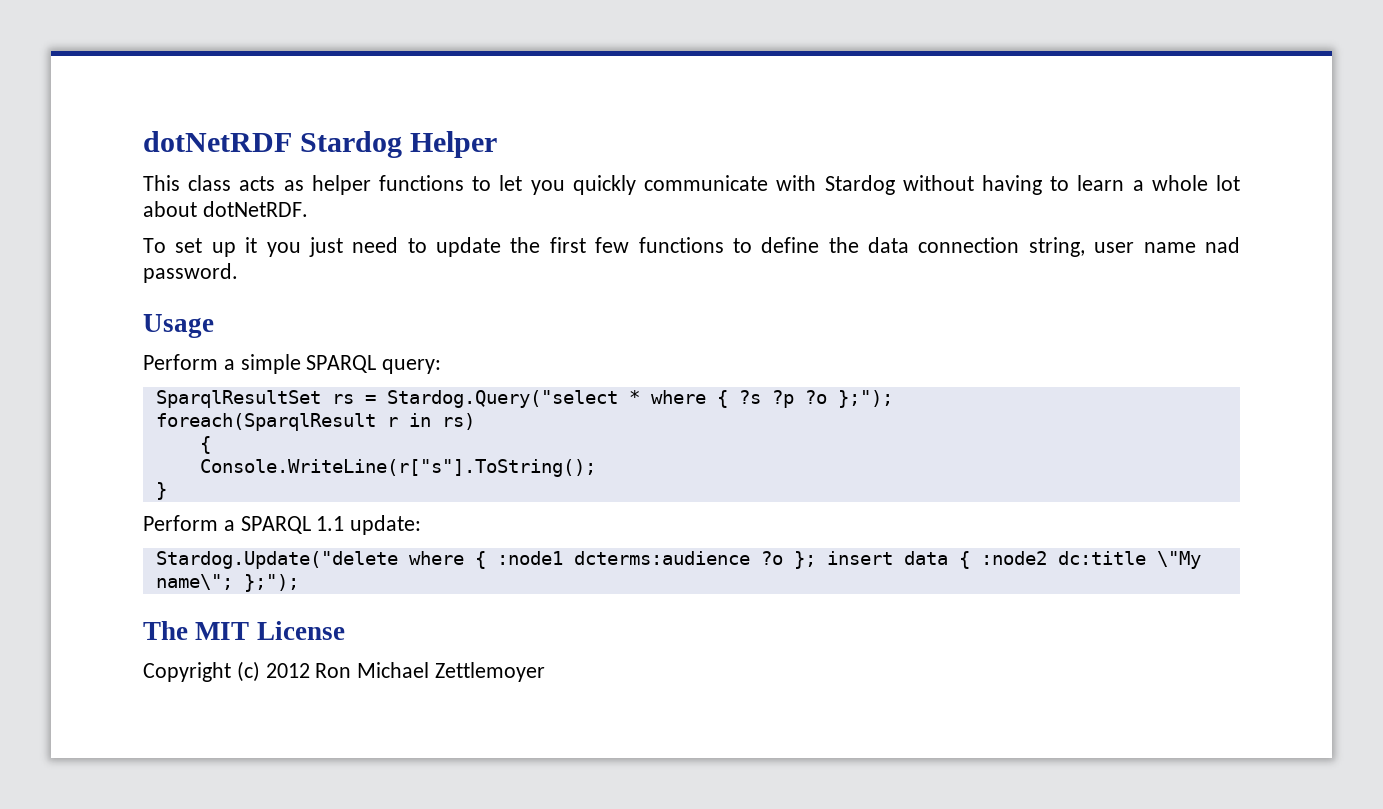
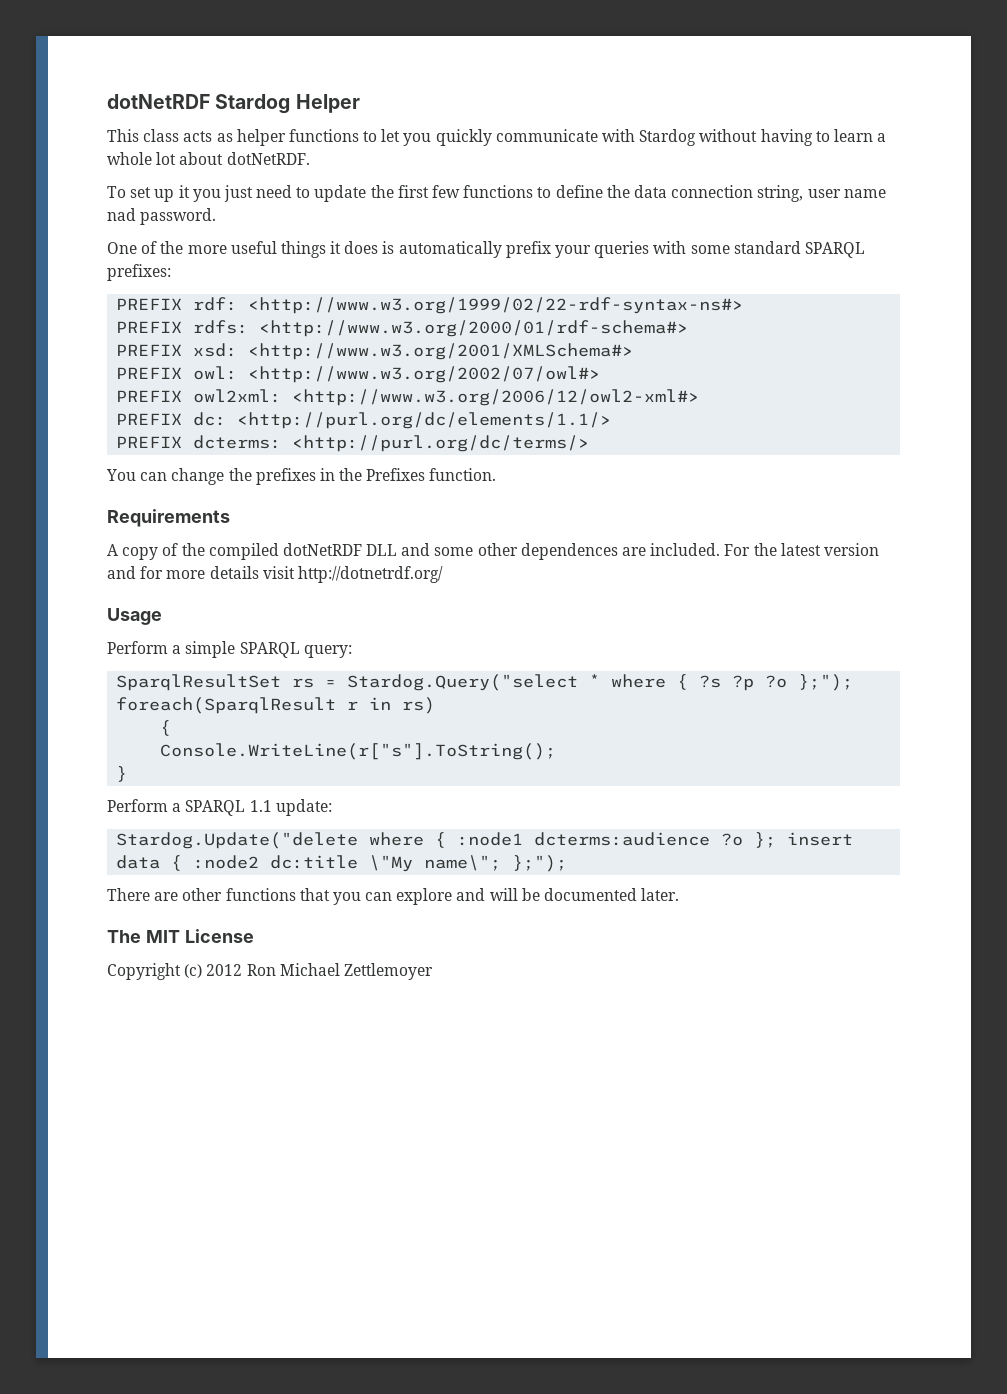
+ One of the more useful things it does is automatically prefix your queries with some standard SPARQL prefixes:
+ PREFIX rdf: <http://www.w3.org/1999/02/22-rdf-syntax-ns#>
+ PREFIX rdfs: <http://www.w3.org/2000/01/rdf-schema#>
+ PREFIX xsd: <http://www.w3.org/2001/XMLSchema#>
+ PREFIX owl: <http://www.w3.org/2002/07/owl#>
+ PREFIX owl2xml: <http://www.w3.org/2006/12/owl2-xml#>
+ PREFIX dc: <http://purl.org/dc/elements/1.1/>
+ PREFIX dcterms: <http://purl.org/dc/terms/>
+ You can change the prefixes in the Prefixes function.
+ Requirements
+ A copy of the compiled dotNetRDF DLL and some other dependences are included. For the latest version and for more details visit http://dotnetrdf.org/
+ There are other functions that you can explore and will be documented later.

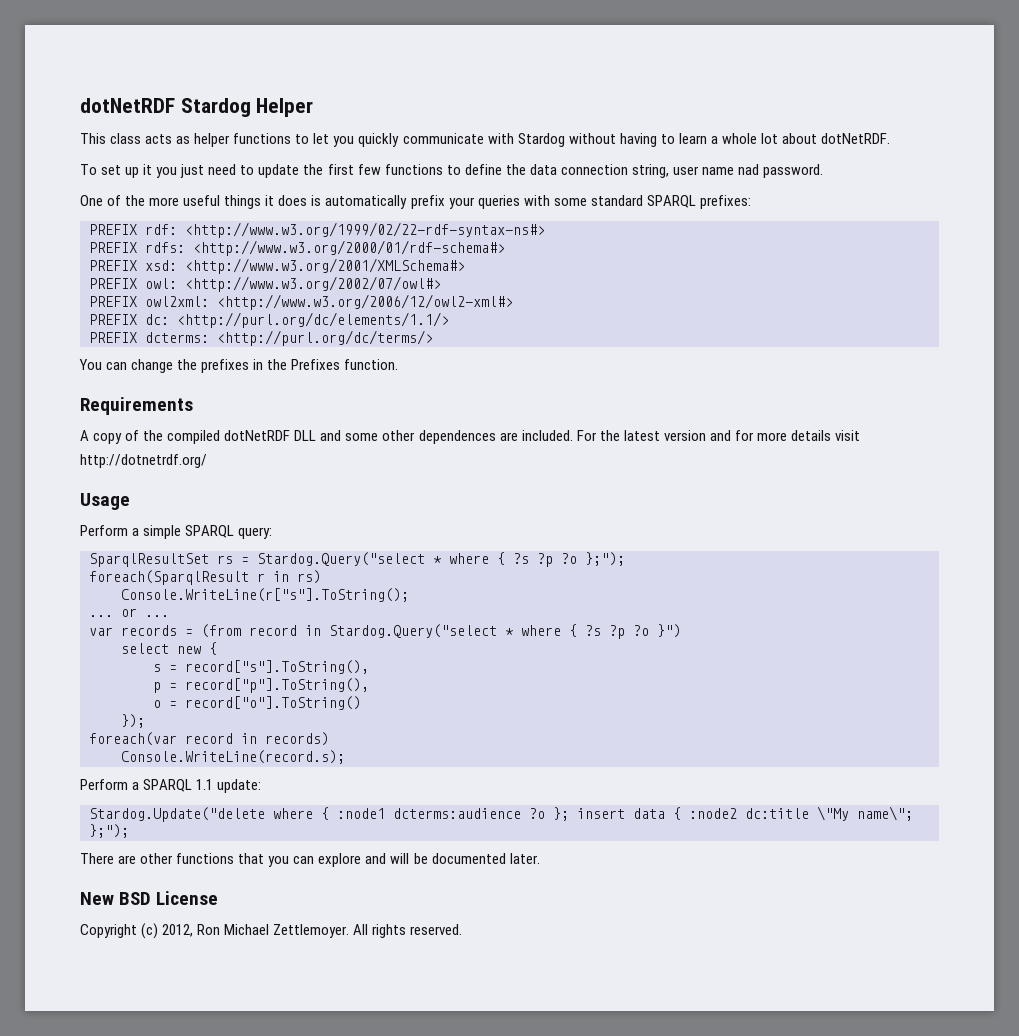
  foreach(SparqlResult r in rs)
- {
  Console.WriteLine(r["s"].ToString();
- }
+ ... or ...
+ var records = (from record in Stardog.Query("select * where { ?s ?p ?o }")
+ select new {
+ s = record["s"].ToString(),
+ p = record["p"].ToString(),
+ o = record["o"].ToString()
+ });
+ foreach(var record in records)
+ Console.WriteLine(record.s);
- The MIT License
+ New BSD License
- Copyright (c) 2012 Ron Michael Zettlemoyer
+ Copyright (c) 2012, Ron Michael Zettlemoyer. All rights reserved.

